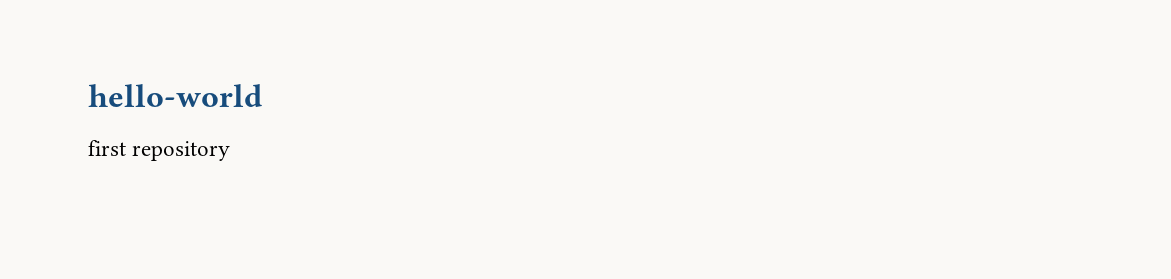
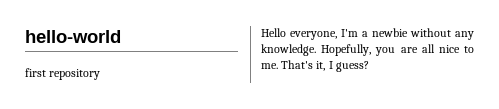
+ Hello everyone, I'm a newbie without any knowledge. Hopefully, you are all nice to me. That's it, I guess?

